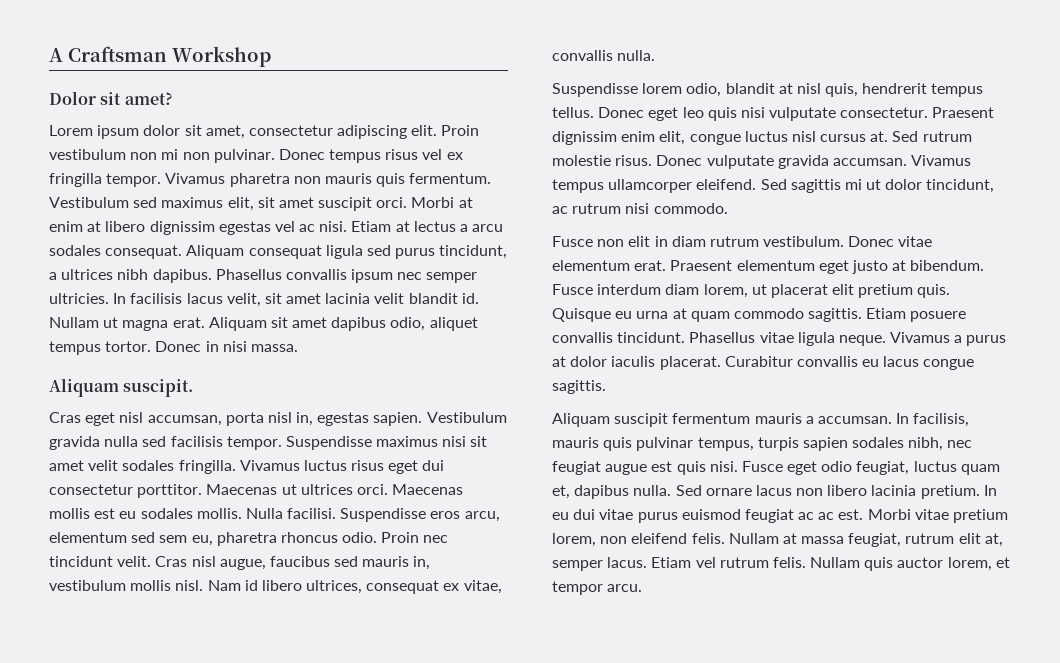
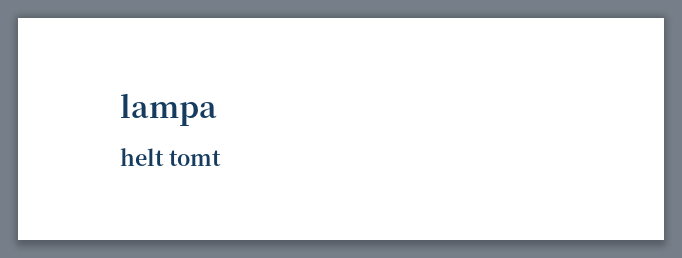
- A Craftsman Workshop
- Dolor sit amet?
- Lorem ipsum dolor sit amet, consectetur adipiscing elit. Proin vestibulum non mi non pulvinar. Donec tempus risus vel ex fringilla tempor. Vivamus pharetra non mauris quis fermentum. Vestibulum sed maximus elit, sit amet suscipit orci. Morbi at enim at libero dignissim egestas vel ac nisi. Etiam at lectus a arcu sodales consequat. Aliquam consequat ligula sed purus tincidunt, a ultrices nibh dapibus. Phasellus convallis ipsum nec semper ultricies. In facilisis lacus velit, sit amet lacinia velit blandit id. Nullam ut magna erat. Aliquam sit amet dapibus odio, aliquet tempus tortor. Donec in nisi massa.
- Aliquam suscipit.
- Cras eget nisl accumsan, porta nisl in, egestas sapien. Vestibulum gravida nulla sed facilisis tempor. Suspendisse maximus nisi sit amet velit sodales fringilla. Vivamus luctus risus eget dui consectetur porttitor. Maecenas ut ultrices orci. Maecenas mollis est eu sodales mollis. Nulla facilisi. Suspendisse eros arcu, elementum sed sem eu, pharetra rhoncus odio. Proin nec tincidunt velit. Cras nisl augue, faucibus sed mauris in, vestibulum mollis nisl. Nam id libero ultrices, consequat ex vitae, convallis nulla.
- Suspendisse lorem odio, blandit at nisl quis, hendrerit tempus tellus. Donec eget leo quis nisi vulputate consectetur. Praesent dignissim enim elit, congue luctus nisl cursus at. Sed rutrum molestie risus. Donec vulputate gravida accumsan. Vivamus tempus ullamcorper eleifend. Sed sagittis mi ut dolor tincidunt, ac rutrum nisi commodo.
- Fusce non elit in diam rutrum vestibulum. Donec vitae elementum erat. Praesent elementum eget justo at bibendum. Fusce interdum diam lorem, ut placerat elit pretium quis. Quisque eu urna at quam commodo sagittis. Etiam posuere convallis tincidunt. Phasellus vitae ligula neque. Vivamus a purus at dolor iaculis placerat. Curabitur convallis eu lacus congue sagittis.
- Aliquam suscipit fermentum mauris a accumsan. In facilisis, mauris quis pulvinar tempus, turpis sapien sodales nibh, nec feugiat augue est quis nisi. Fusce eget odio feugiat, luctus quam et, dapibus nulla. Sed ornare lacus non libero lacinia pretium. In eu dui vitae purus euismod feugiat ac ac est. Morbi vitae pretium lorem, non eleifend felis. Nullam at massa feugiat, rutrum elit at, semper lacus. Etiam vel rutrum felis. Nullam quis auctor lorem, et tempor arcu.
+ lampa
+ helt tomt

